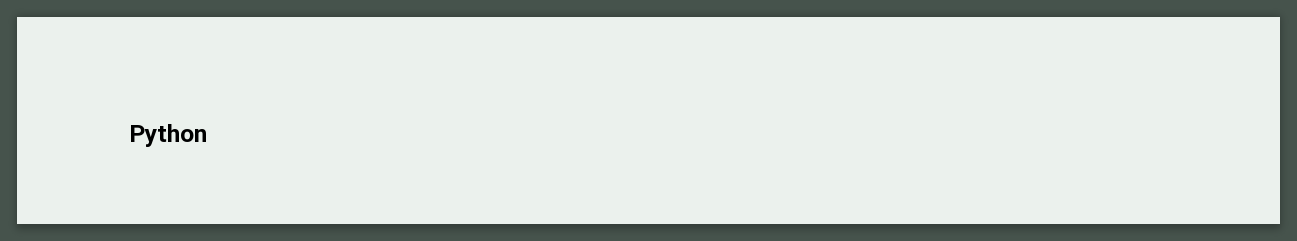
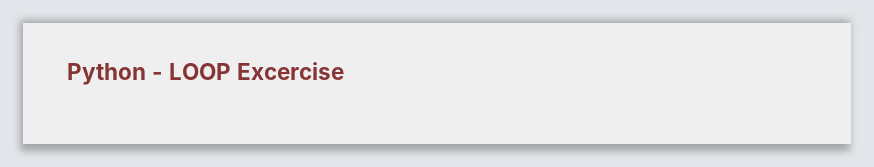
- Python
+ Python - LOOP Excercise

